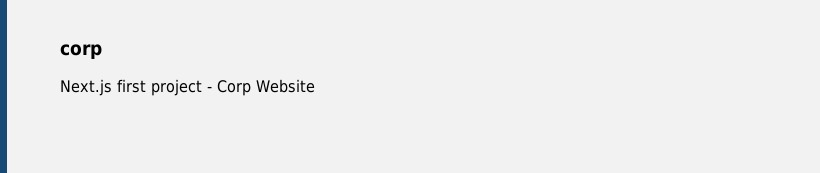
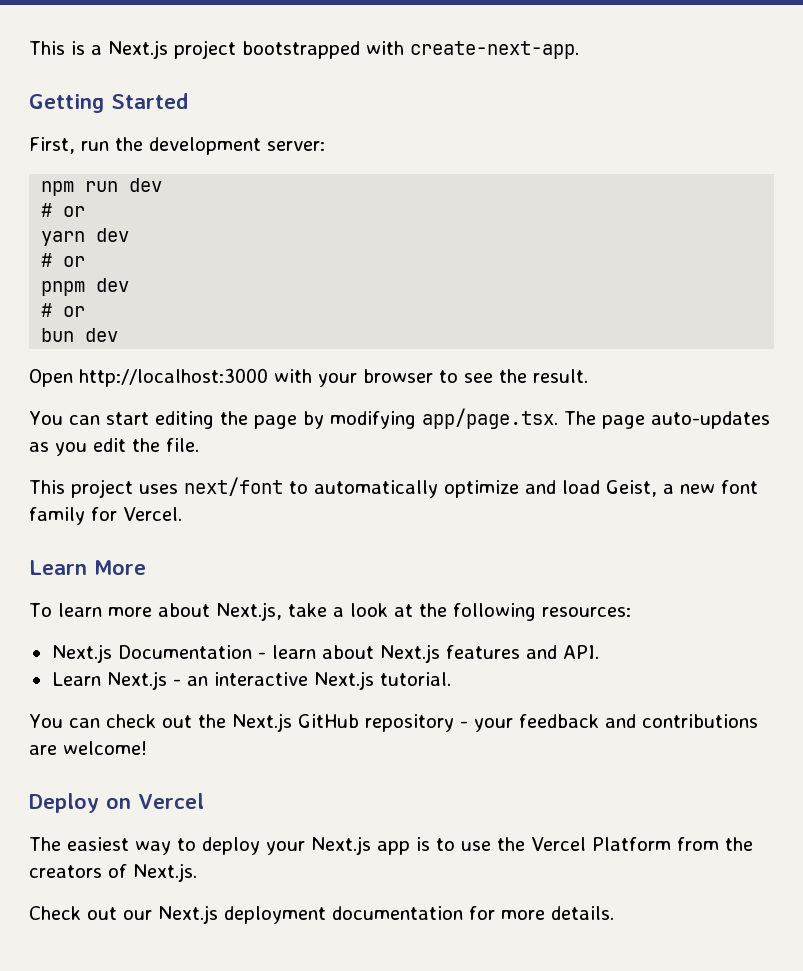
- corp
- Next.js first project - Corp Website
+ This is a Next.js project bootstrapped with create-next-app.
+ Getting Started
+ First, run the development server:
+ npm run dev
+ # or
+ yarn dev
+ # or
+ pnpm dev
+ # or
+ bun dev
+ Open http://localhost:3000 with your browser to see the result.
+ You can start editing the page by modifying app/page.tsx. The page auto-updates as you edit the file.
+ This project uses next/font to automatically optimize and load Geist, a new font family for Vercel.
+ Learn More
+ To learn more about Next.js, take a look at the following resources:
+ Next.js Documentation - learn about Next.js features and API.
+ Learn Next.js - an interactive Next.js tutorial.
+ You can check out the Next.js GitHub repository - your feedback and contributions are welcome!
+ Deploy on Vercel
+ The easiest way to deploy your Next.js app is to use the Vercel Platform from the creators of Next.js.
+ Check out our Next.js deployment documentation for more details.

